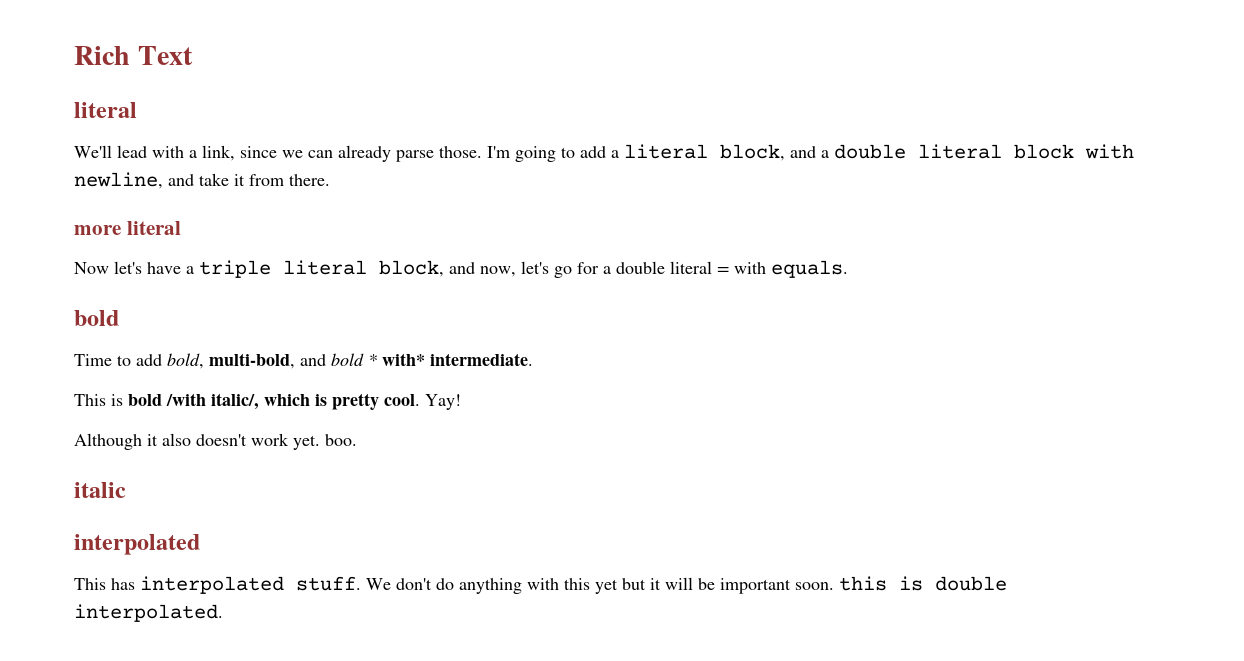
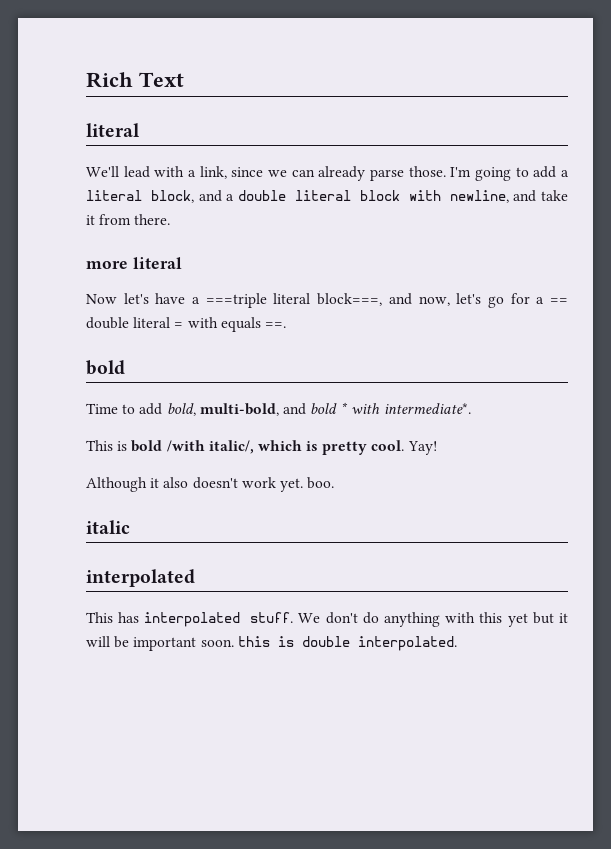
- Now let's have a triple literal block, and now, let's go for a double literal = with equals.
+ Now let's have a ===triple literal block===, and now, let's go for a == double literal = with equals ==.
- Time to add bold, multi-bold, and bold * with* intermediate.
+ Time to add bold, multi-bold, and bold * with intermediate*.

